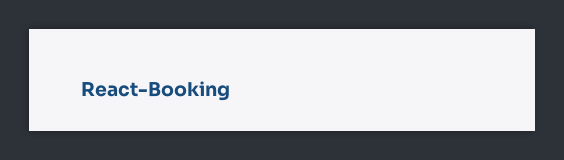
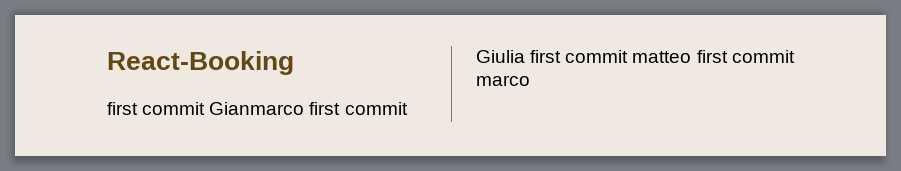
+ first commit Gianmarco first commit Giulia first commit matteo first commit marco

